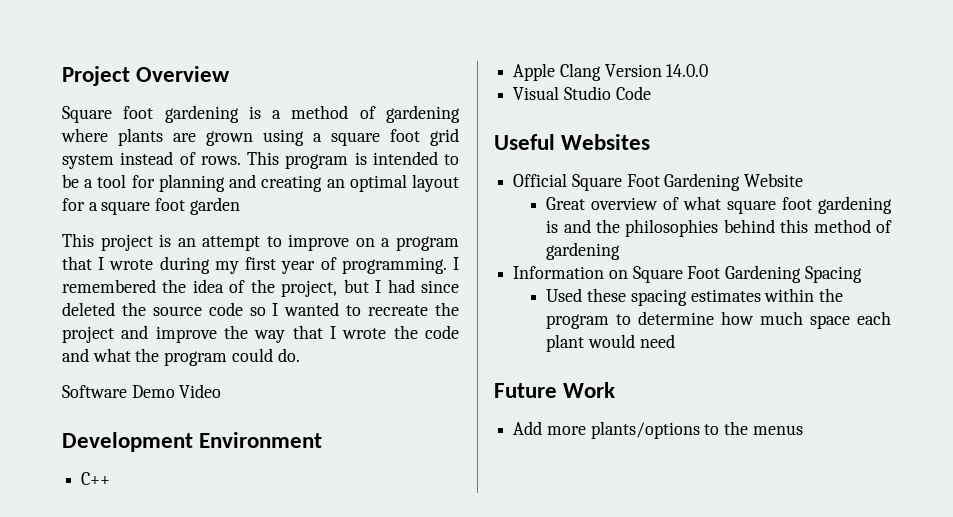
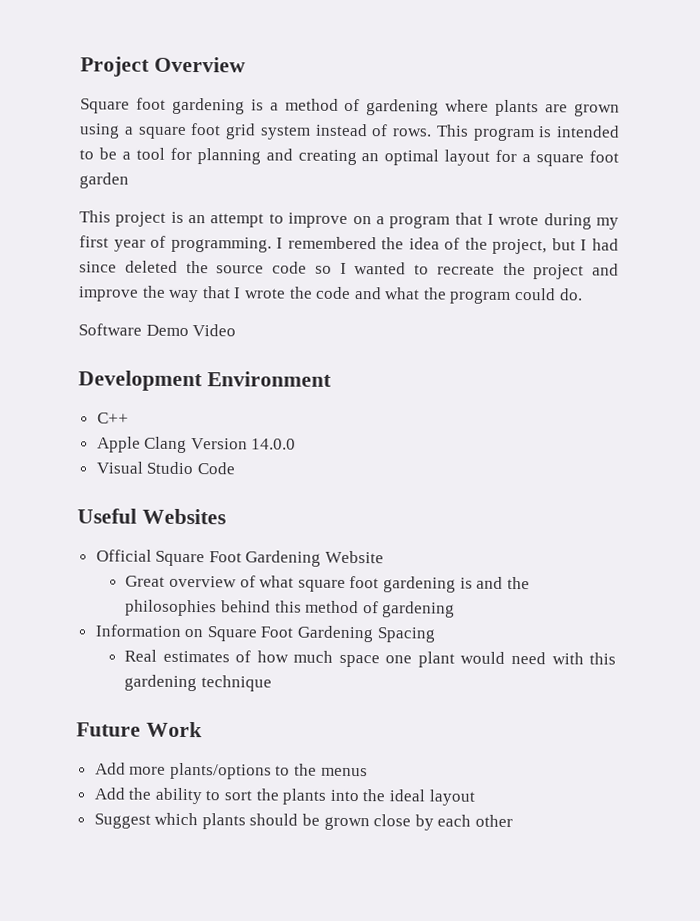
- Used these spacing estimates within the program to determine how much space each plant would need
+ Real estimates of how much space one plant would need with this gardening technique
+ Add the ability to sort the plants into the ideal layout
+ Suggest which plants should be grown close by each other

